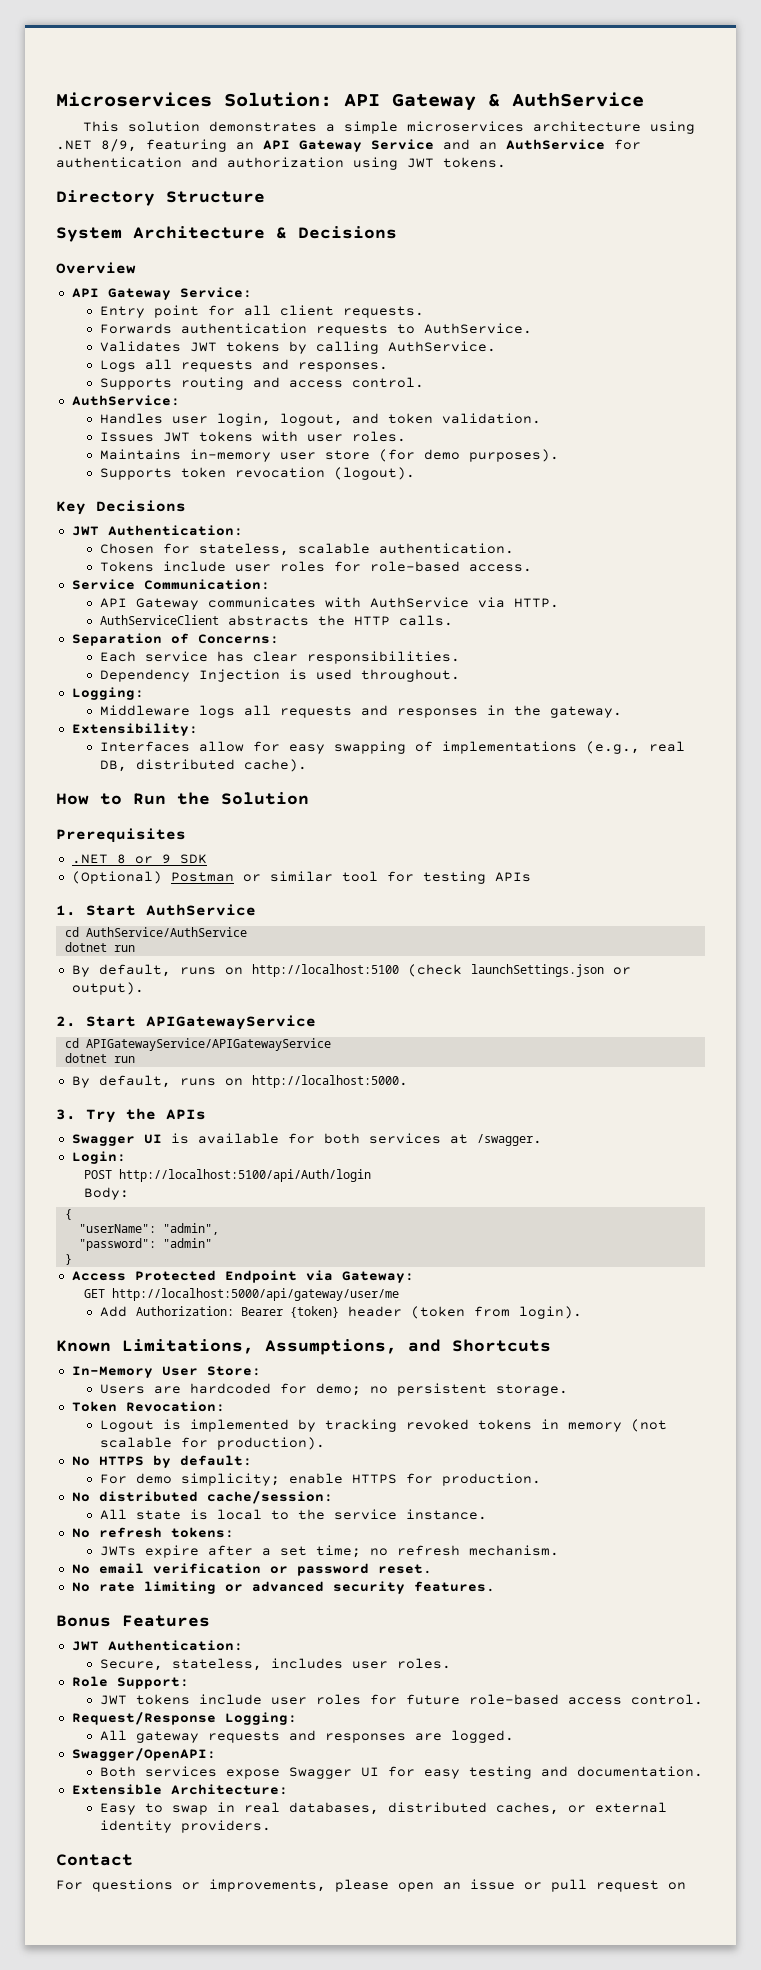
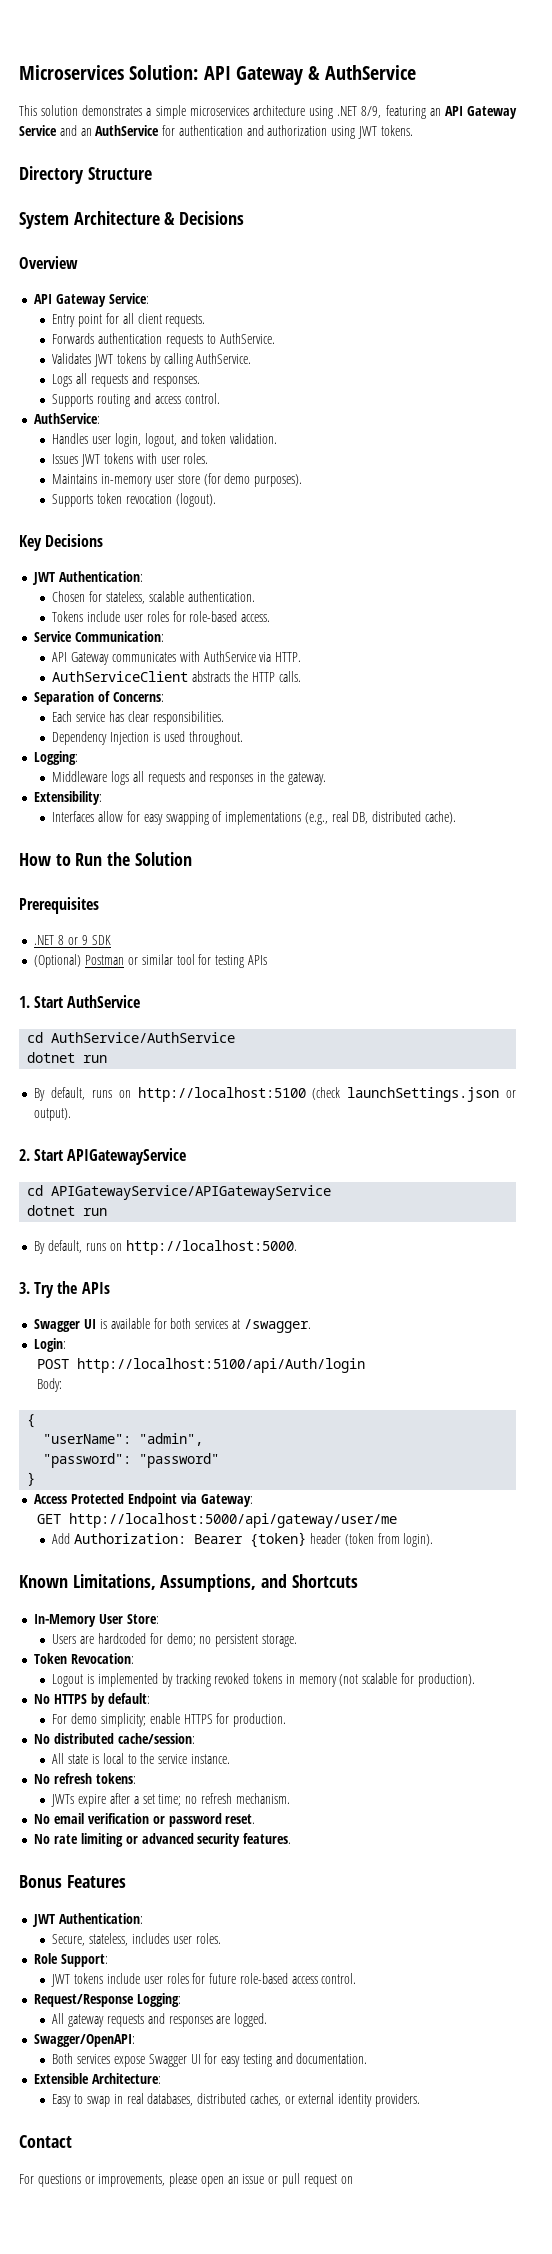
- "password": "admin"
+ "password": "password"

